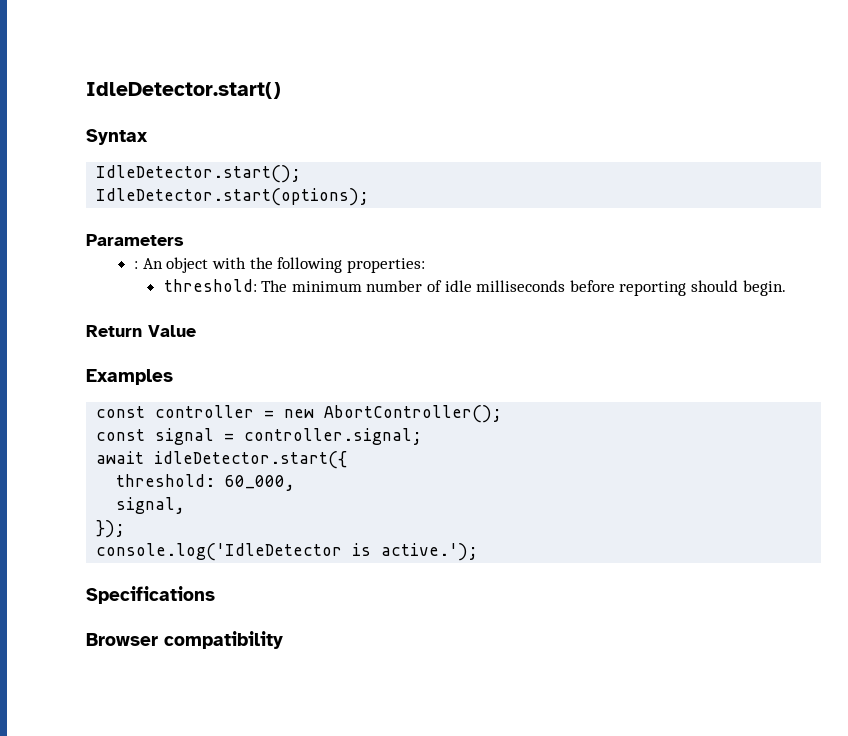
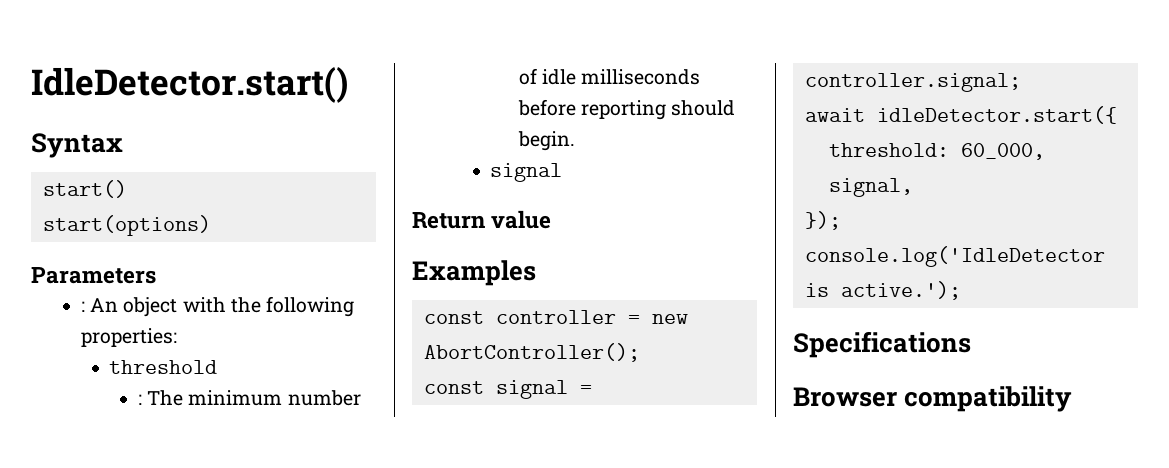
- IdleDetector.start();
- IdleDetector.start(options);
+ start()
+ start(options)
- threshold: The minimum number of idle milliseconds before reporting should begin.
+ threshold
+ : The minimum number of idle milliseconds before reporting should begin.
+ signal
- Return Value
+ Return value

